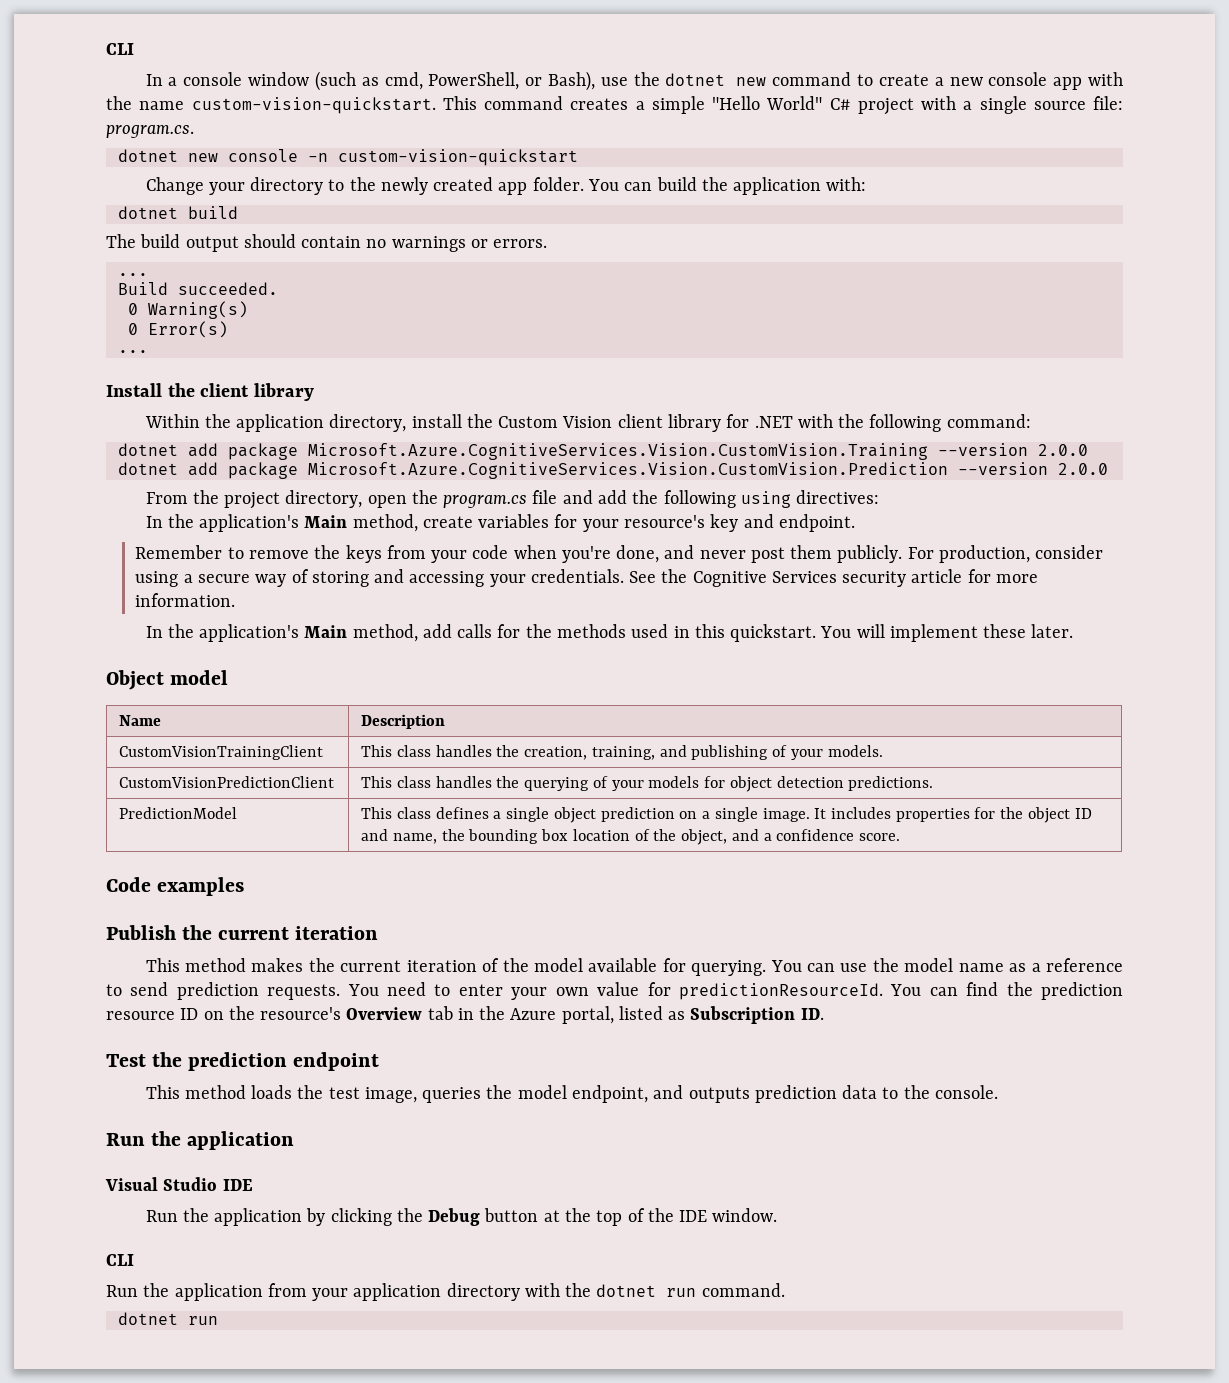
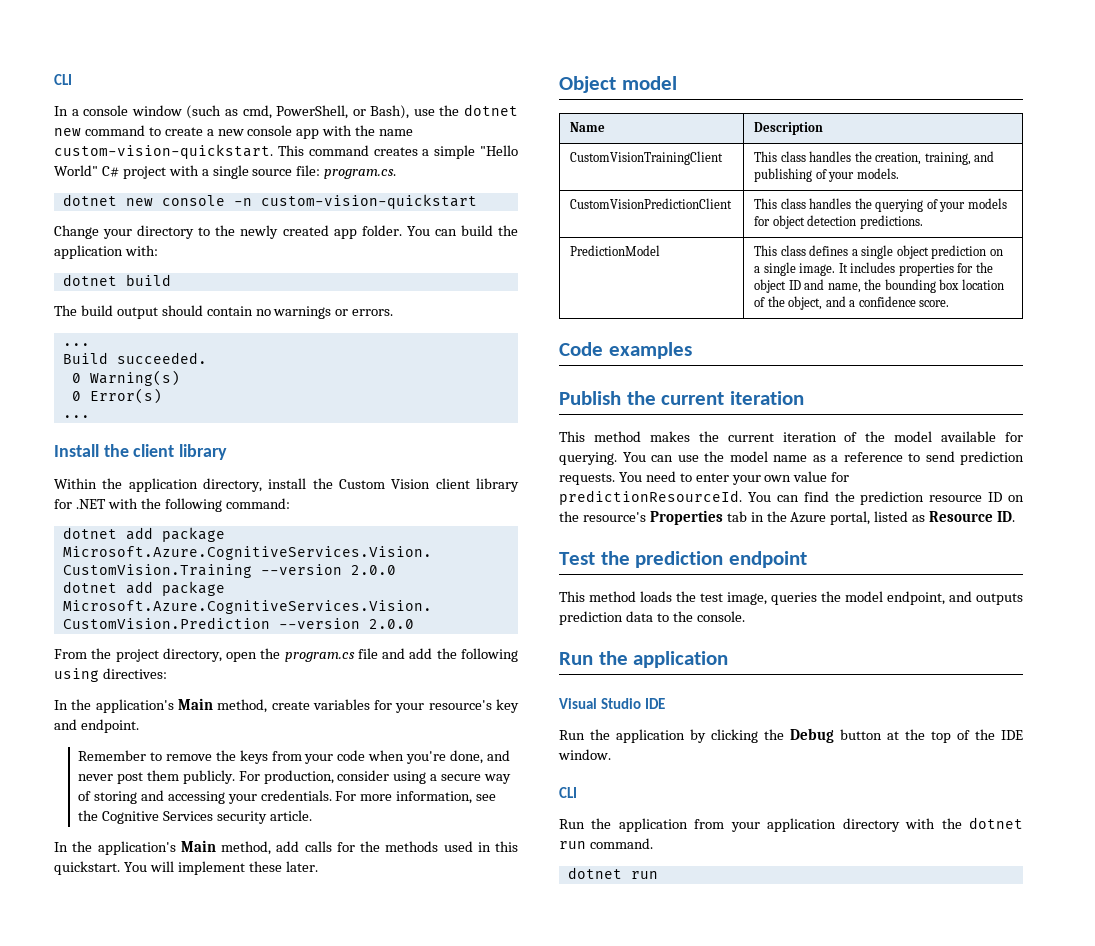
- See the Cognitive Services security article for more information.
+ For more information, see the Cognitive Services security article.
- You can find the prediction resource ID on the resource's Overview tab in the Azure portal, listed as Subscription ID.
+ You can find the prediction resource ID on the resource's Properties tab in the Azure portal, listed as Resource ID.

